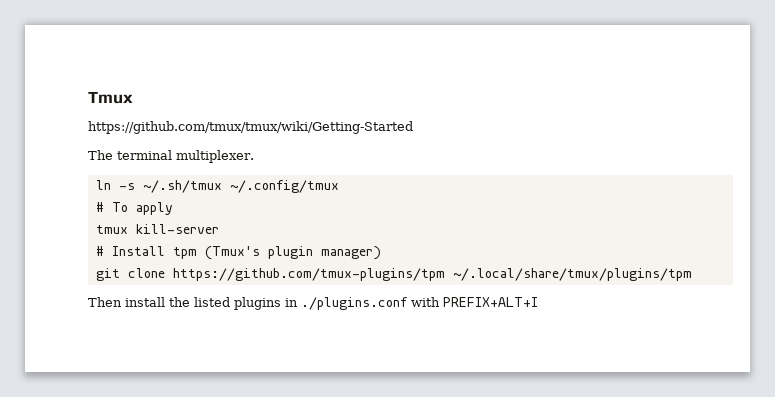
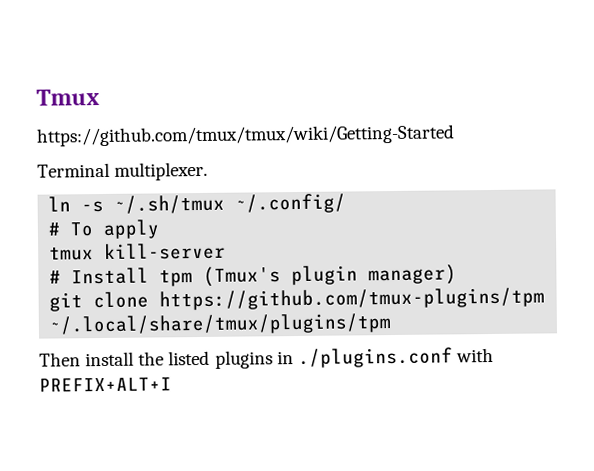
- The terminal multiplexer.
+ Terminal multiplexer.
- ln -s ~/.sh/tmux ~/.config/tmux
+ ln -s ~/.sh/tmux ~/.config/

